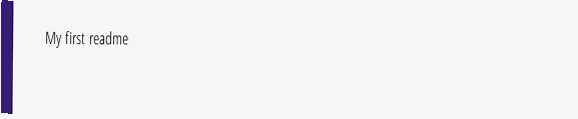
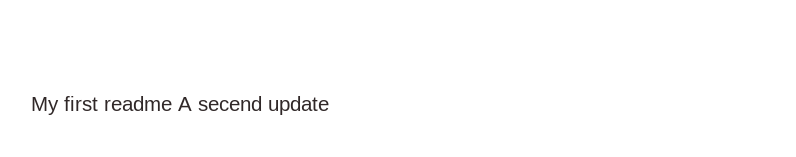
- My first readme
+ My first readme A secend update

